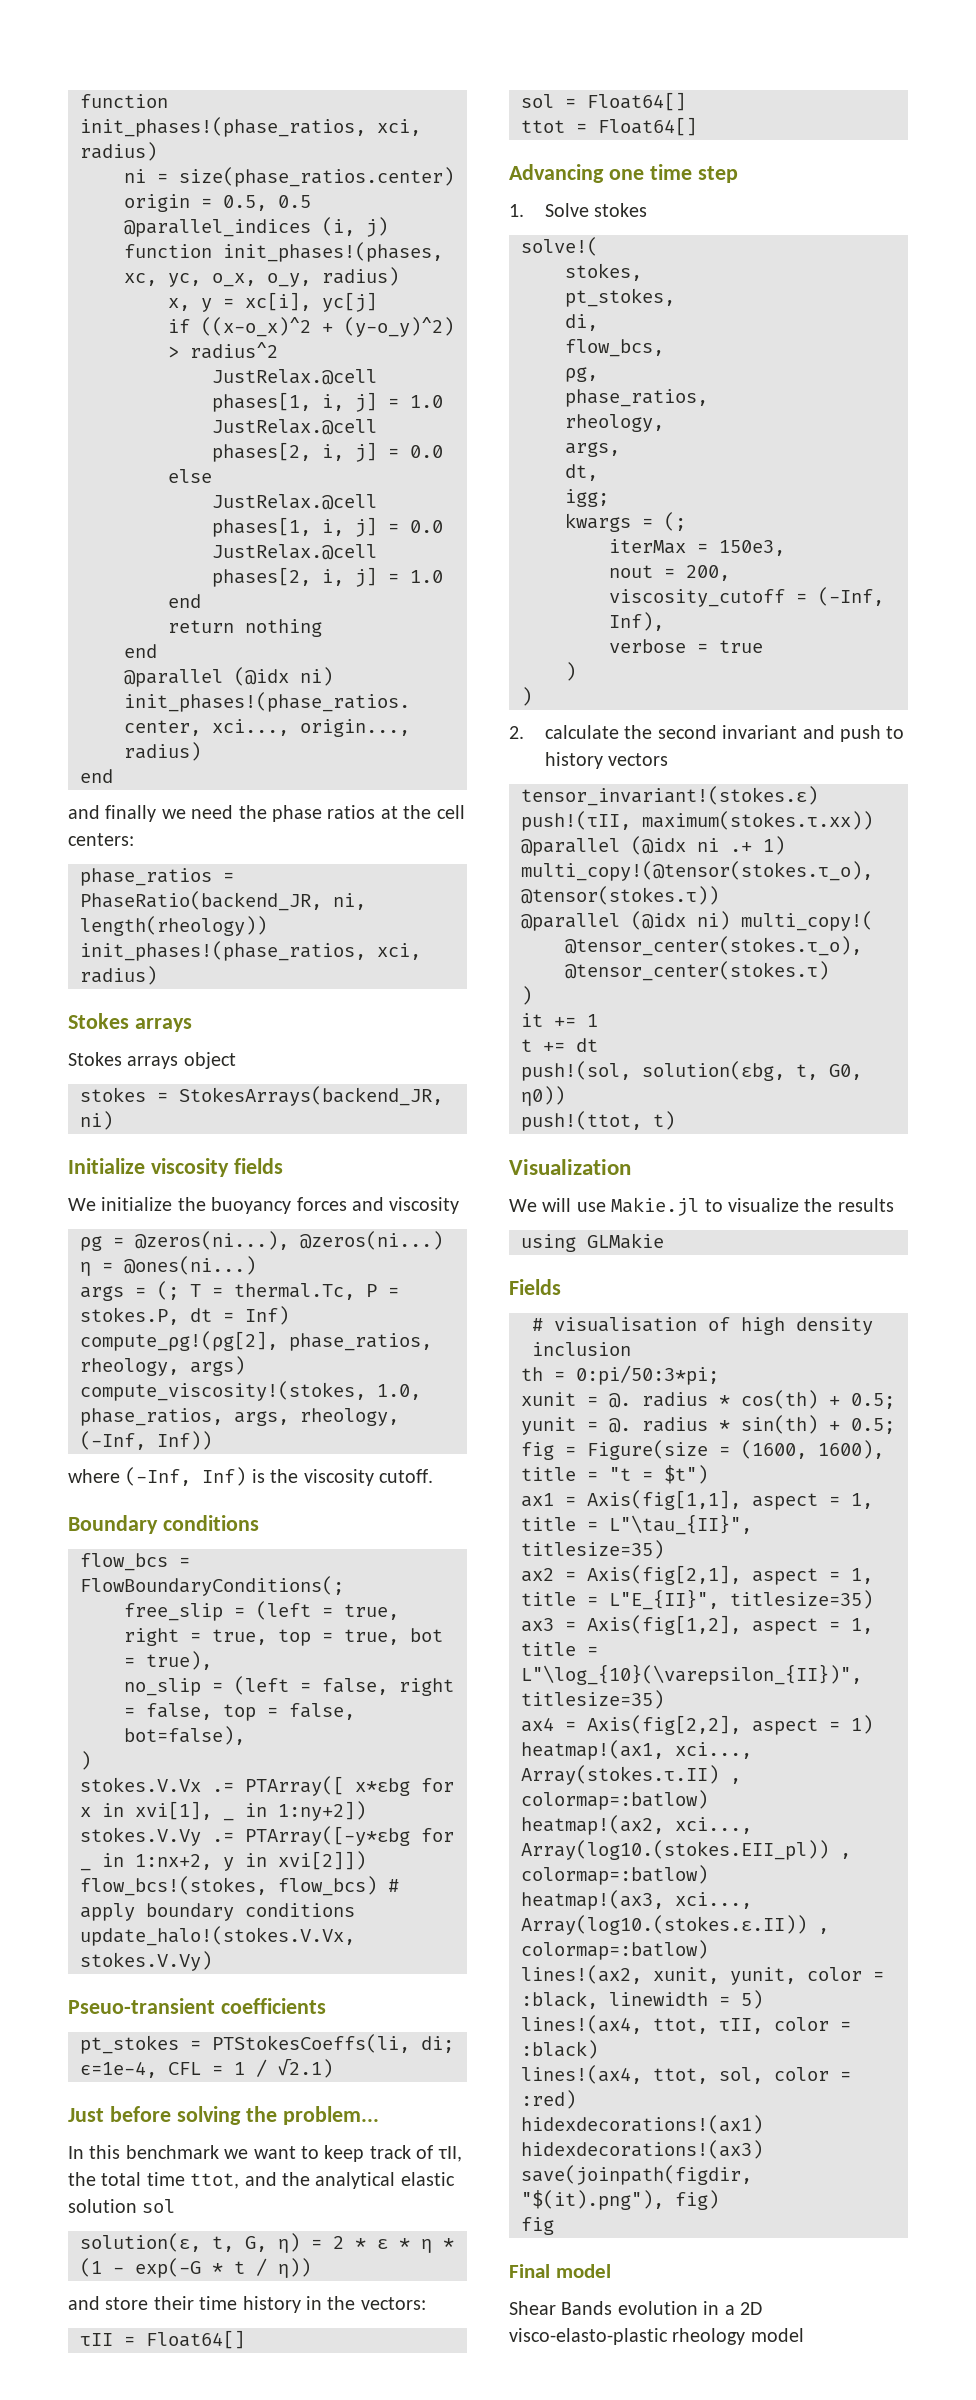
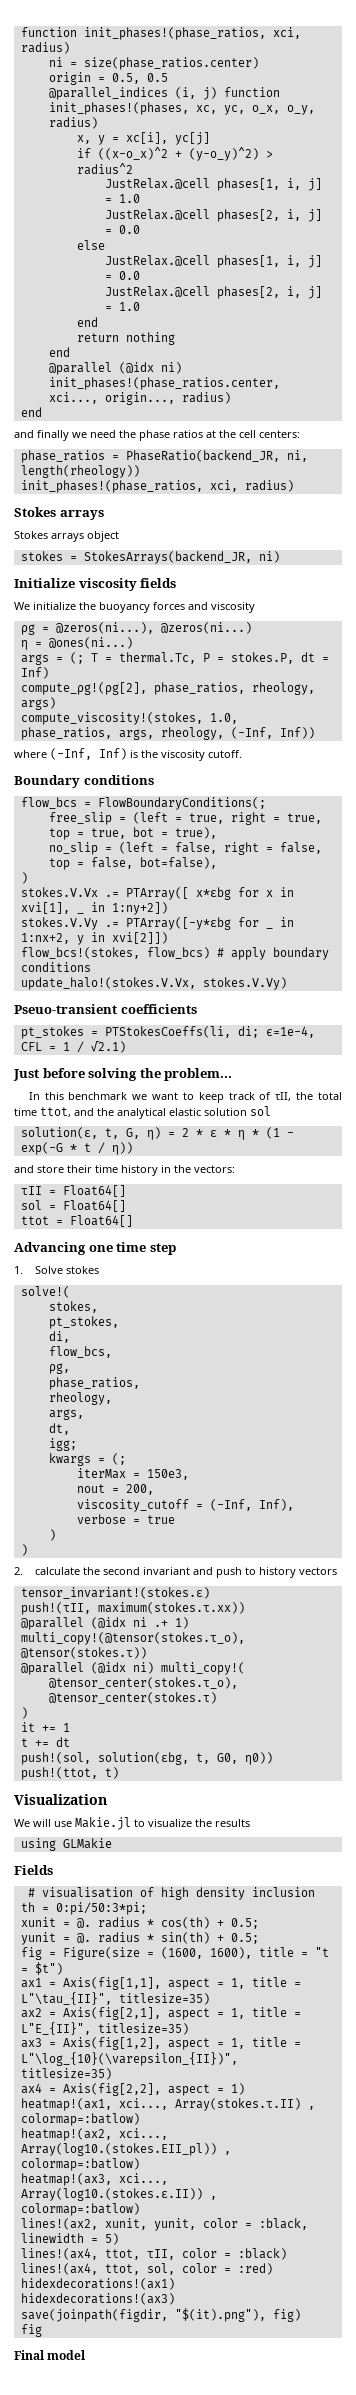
- Shear Bands evolution in a 2D visco-elasto-plastic rheology model

